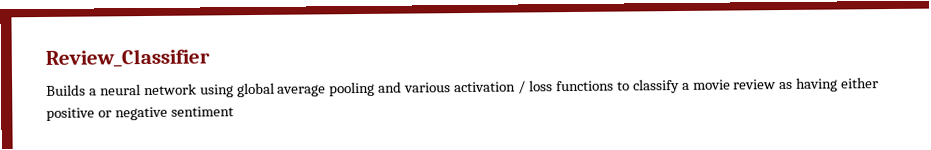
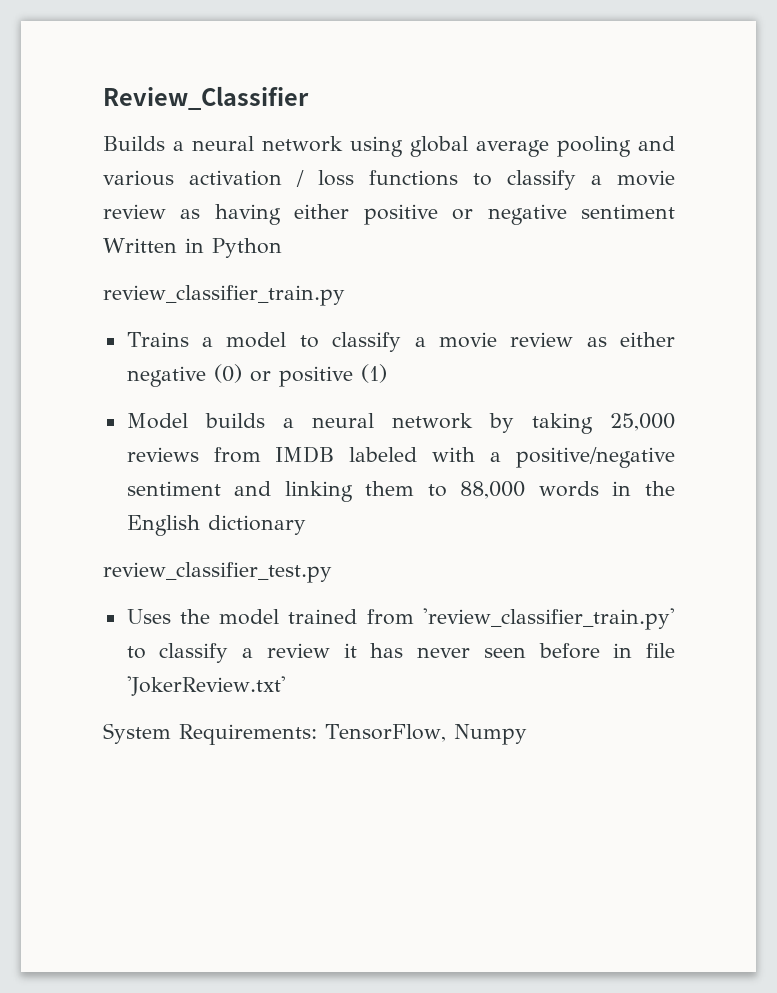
- Builds a neural network using global average pooling and various activation / loss functions to classify a movie review as having either positive or negative sentiment
+ Builds a neural network using global average pooling and various activation / loss functions to classify a movie review as having either positive or negative sentiment Written in Python
+ review_classifier_train.py
+ Trains a model to classify a movie review as either negative (0) or positive (1)
+ Model builds a neural network by taking 25,000 reviews from IMDB labeled with a positive/negative sentiment and linking them to 88,000 words in the English dictionary
+ review_classifier_test.py
+ Uses the model trained from 'review_classifier_train.py' to classify a review it has never seen before in file 'JokerReview.txt'
+ System Requirements: TensorFlow, Numpy

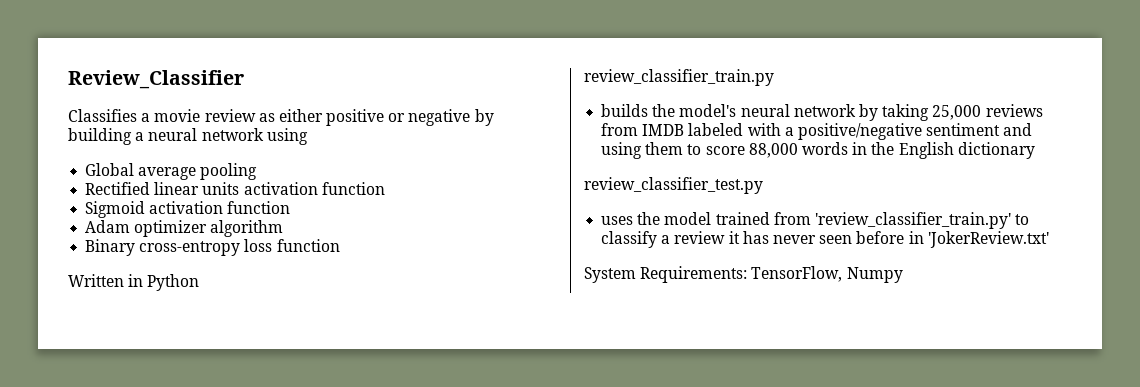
- Builds a neural network using global average pooling and various activation / loss functions to classify a movie review as having either positive or negative sentiment Written in Python
+ Classifies a movie review as either positive or negative by building a neural network using
+ Global average pooling
+ Rectified linear units activation function
+ Sigmoid activation function
+ Adam optimizer algorithm
+ Binary cross-entropy loss function
+ Written in Python
  review_classifier_train.py
- Trains a model to classify a movie review as either negative (0) or positive (1)
- Model builds a neural network by taking 25,000 reviews from IMDB labeled with a positive/negative sentiment and linking them to 88,000 words in the English dictionary
+ builds the model's neural network by taking 25,000 reviews from IMDB labeled with a positive/negative sentiment and using them to score 88,000 words in the English dictionary
- Uses the model trained from 'review_classifier_train.py' to classify a review it has never seen before in file 'JokerReview.txt'
+ uses the model trained from 'review_classifier_train.py' to classify a review it has never seen before in 'JokerReview.txt'

